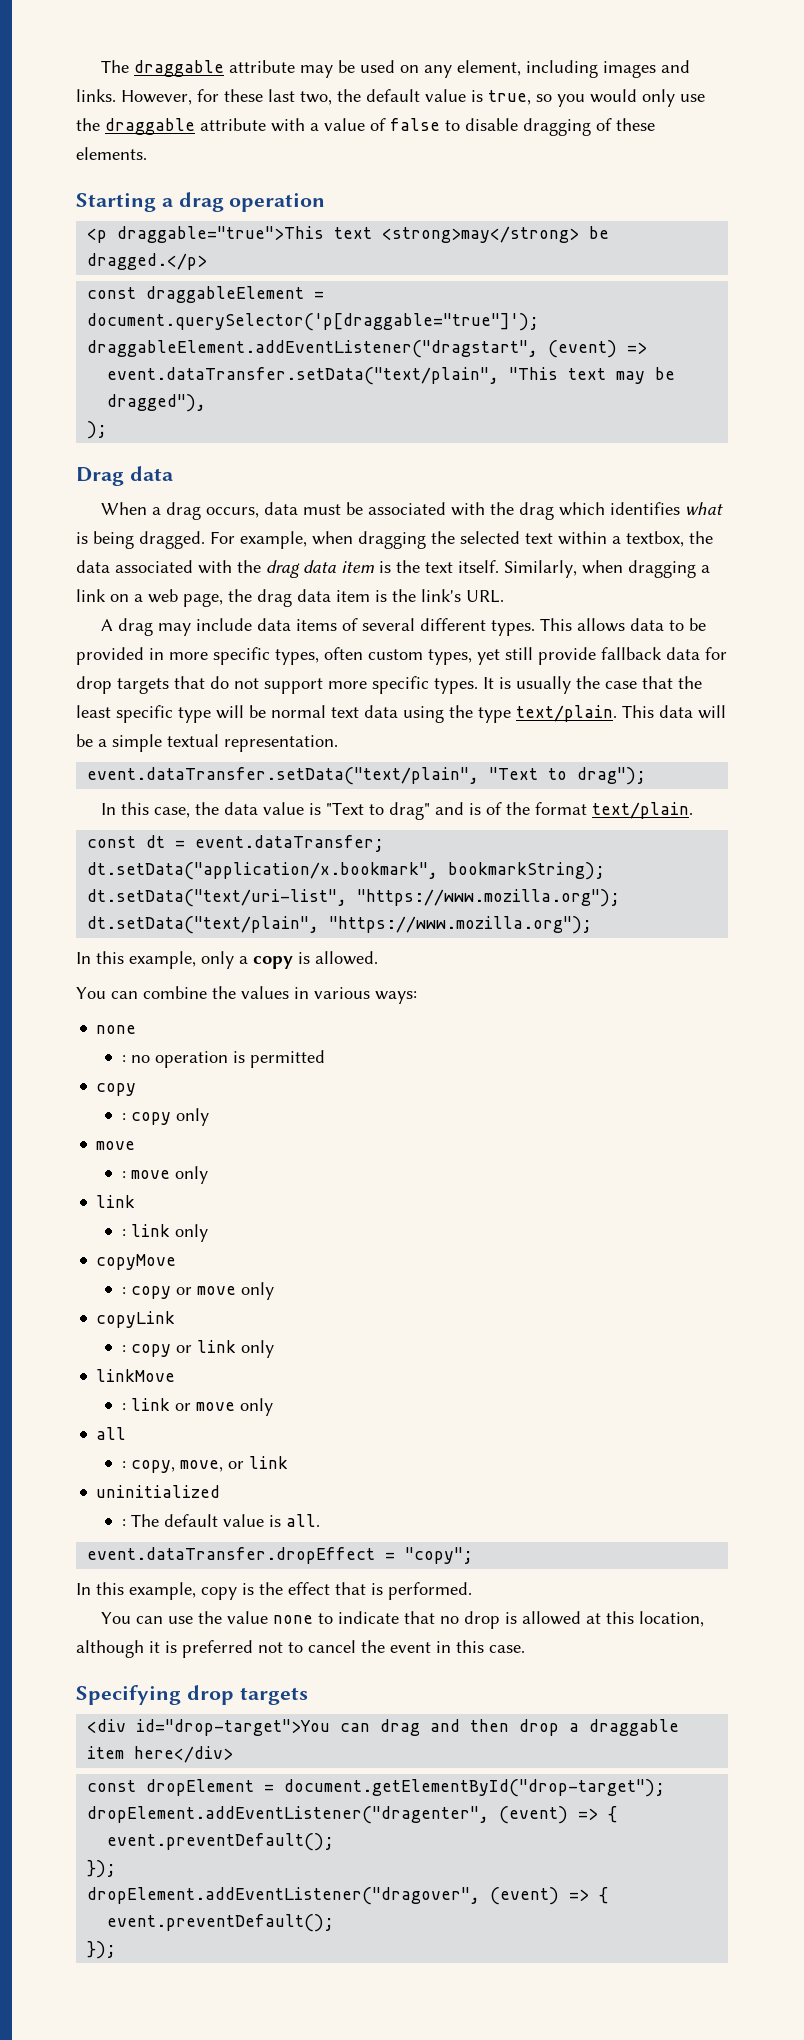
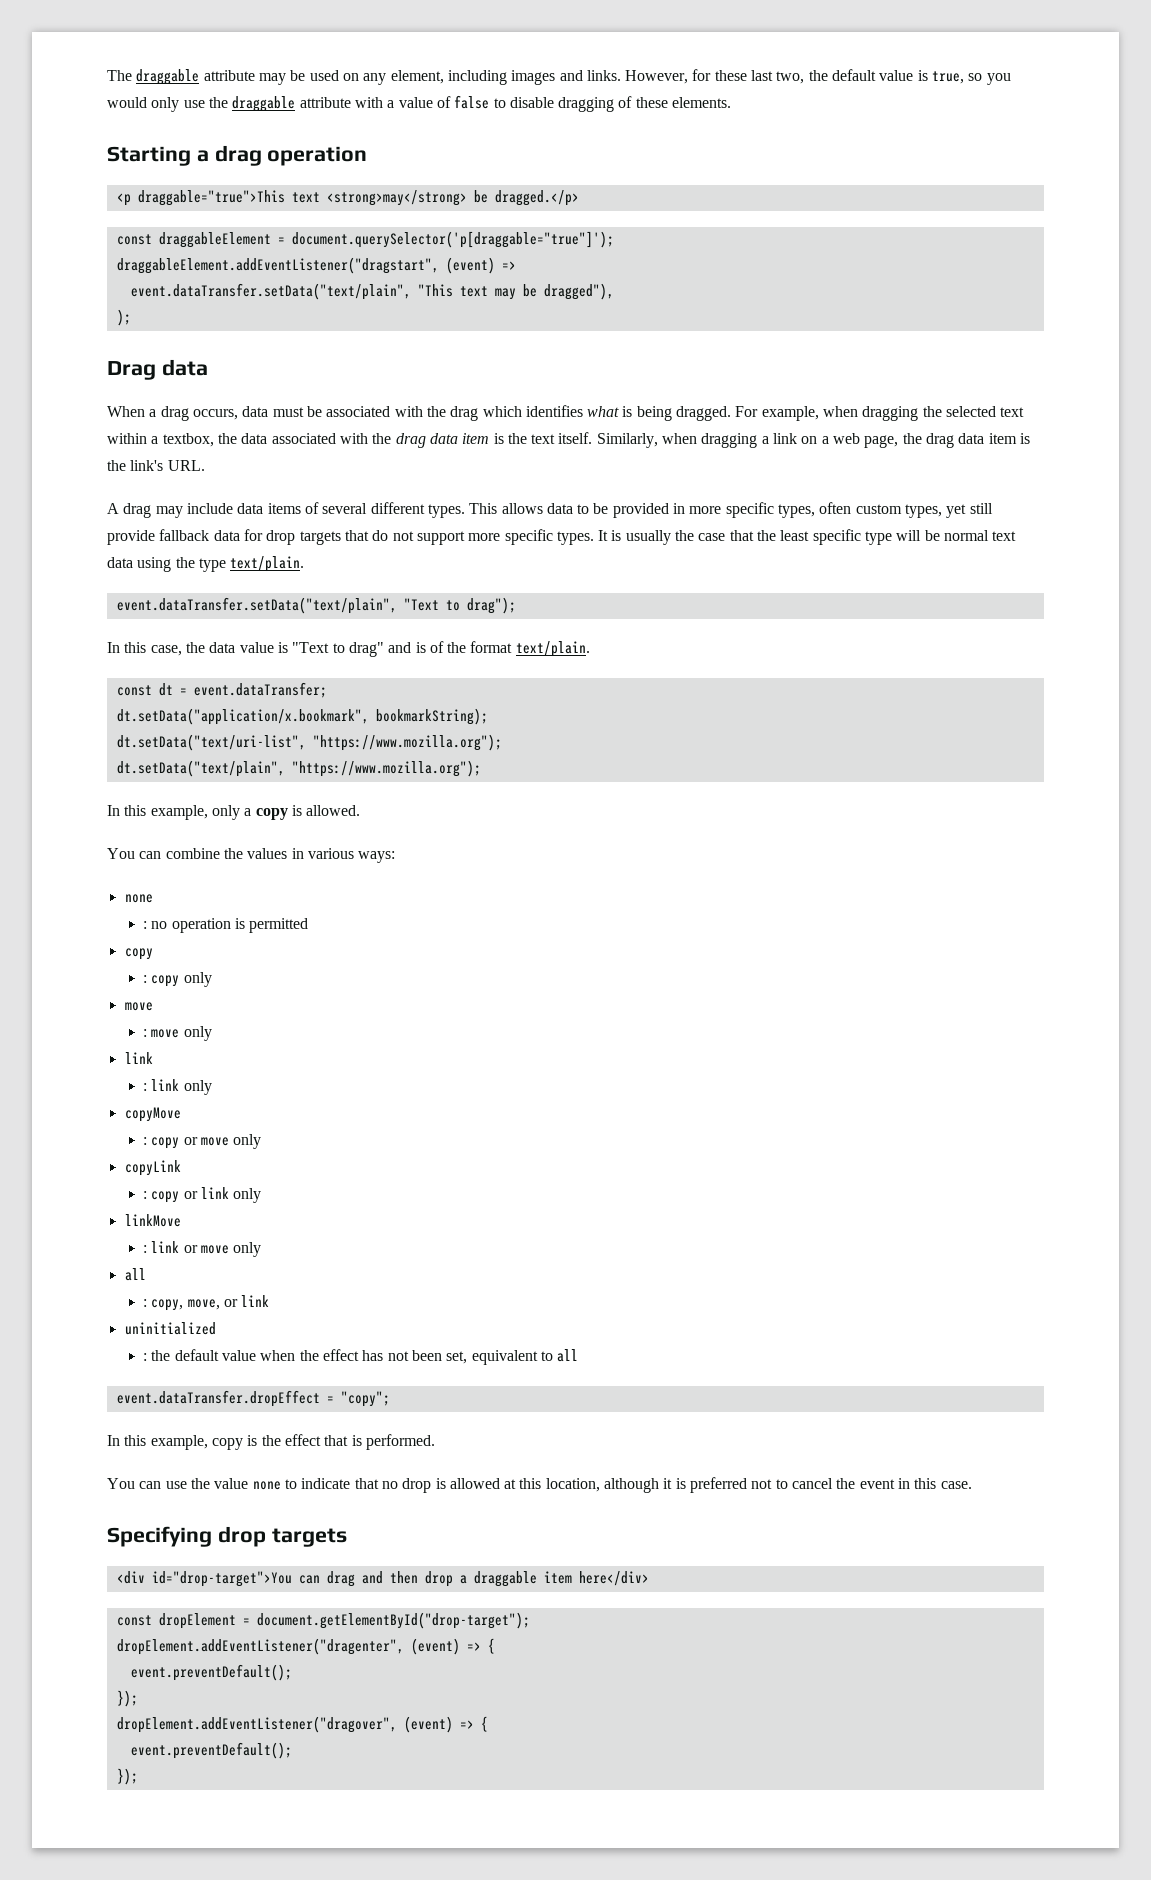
- This data will be a simple textual representation.
- : The default value is all.
+ : the default value when the effect has not been set, equivalent to all

